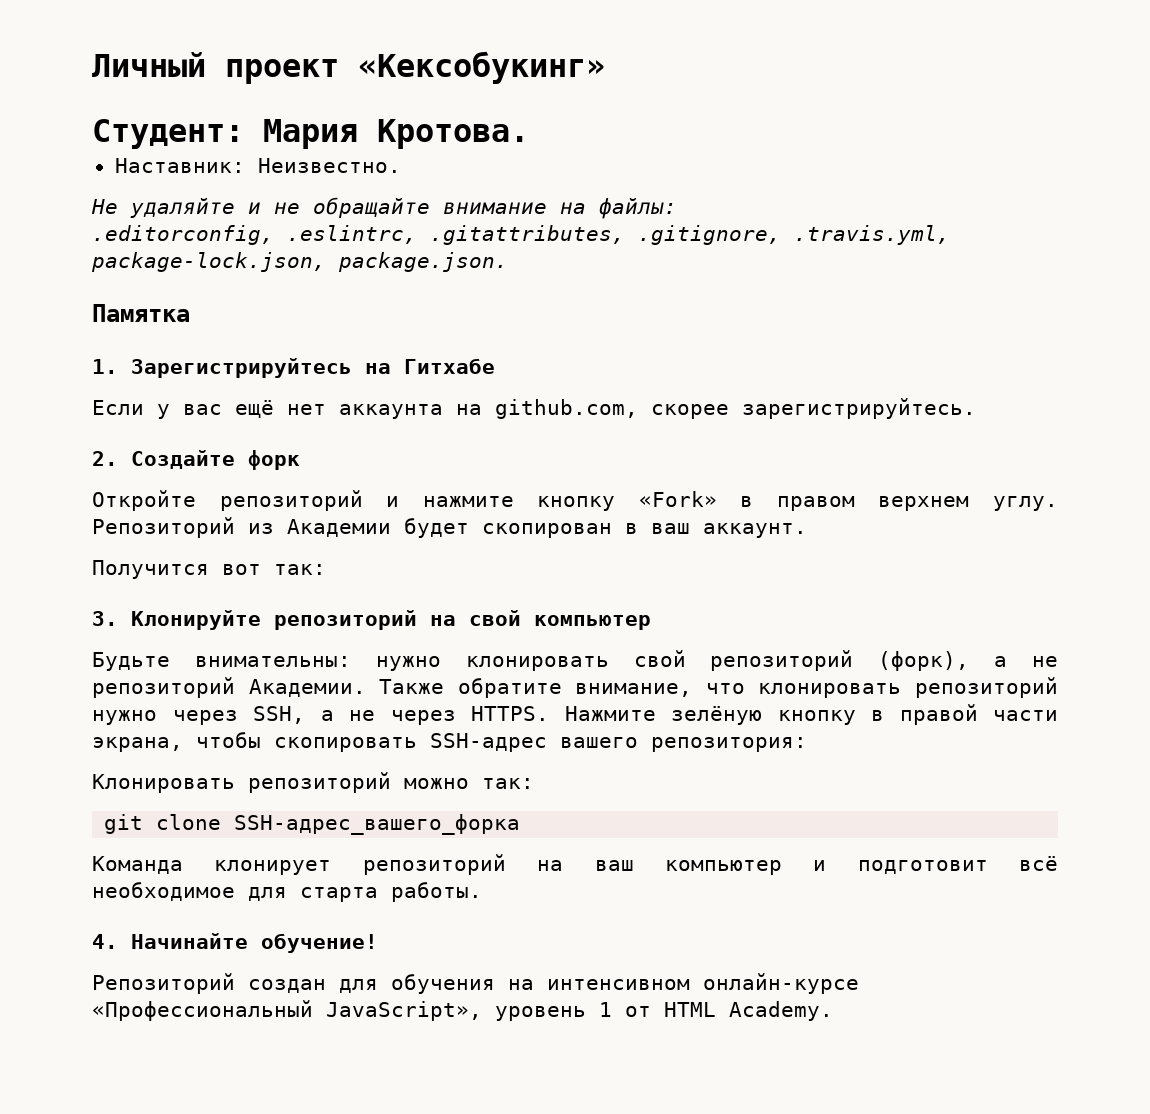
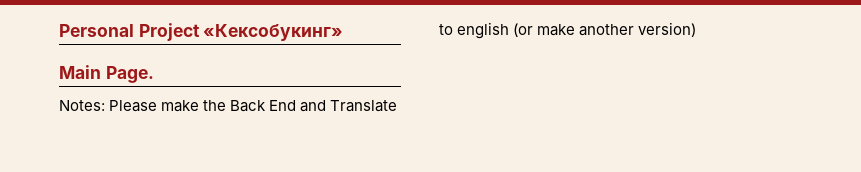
- Личный проект «Кексобукинг»
+ Personal Project «Кексобукинг»
- Студент: Мария Кротова.
- Наставник: Неизвестно.
- Не удаляйте и не обращайте внимание на файлы:
- .editorconfig, .eslintrc, .gitattributes, .gitignore, .travis.yml, package-lock.json, package.json.
- Памятка
- 1. Зарегистрируйтесь на Гитхабе
- Если у вас ещё нет аккаунта на github.com, скорее зарегистрируйтесь.
- 2. Создайте форк
- Откройте репозиторий и нажмите кнопку «Fork» в правом верхнем углу. Репозиторий из Академии будет скопирован в ваш аккаунт.
- Получится вот так:
- 3. Клонируйте репозиторий на свой компьютер
- Будьте внимательны: нужно клонировать свой репозиторий (форк), а не репозиторий Академии. Также обратите внимание, что клонировать репозиторий нужно через SSH, а не через HTTPS. Нажмите зелёную кнопку в правой части экрана, чтобы скопировать SSH-адрес вашего репозитория:
- Клонировать репозиторий можно так:
- git clone SSH-адрес_вашего_форка
- Команда клонирует репозиторий на ваш компьютер и подготовит всё необходимое для старта работы.
- 4. Начинайте обучение!
- Репозиторий создан для обучения на интенсивном онлайн‑курсе «Профессиональный JavaScript», уровень 1 от HTML Academy.
+ Main Page.
+ Notes: Please make the Back End and Translate to english (or make another version)

